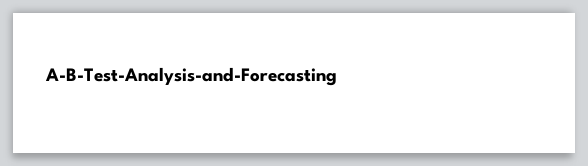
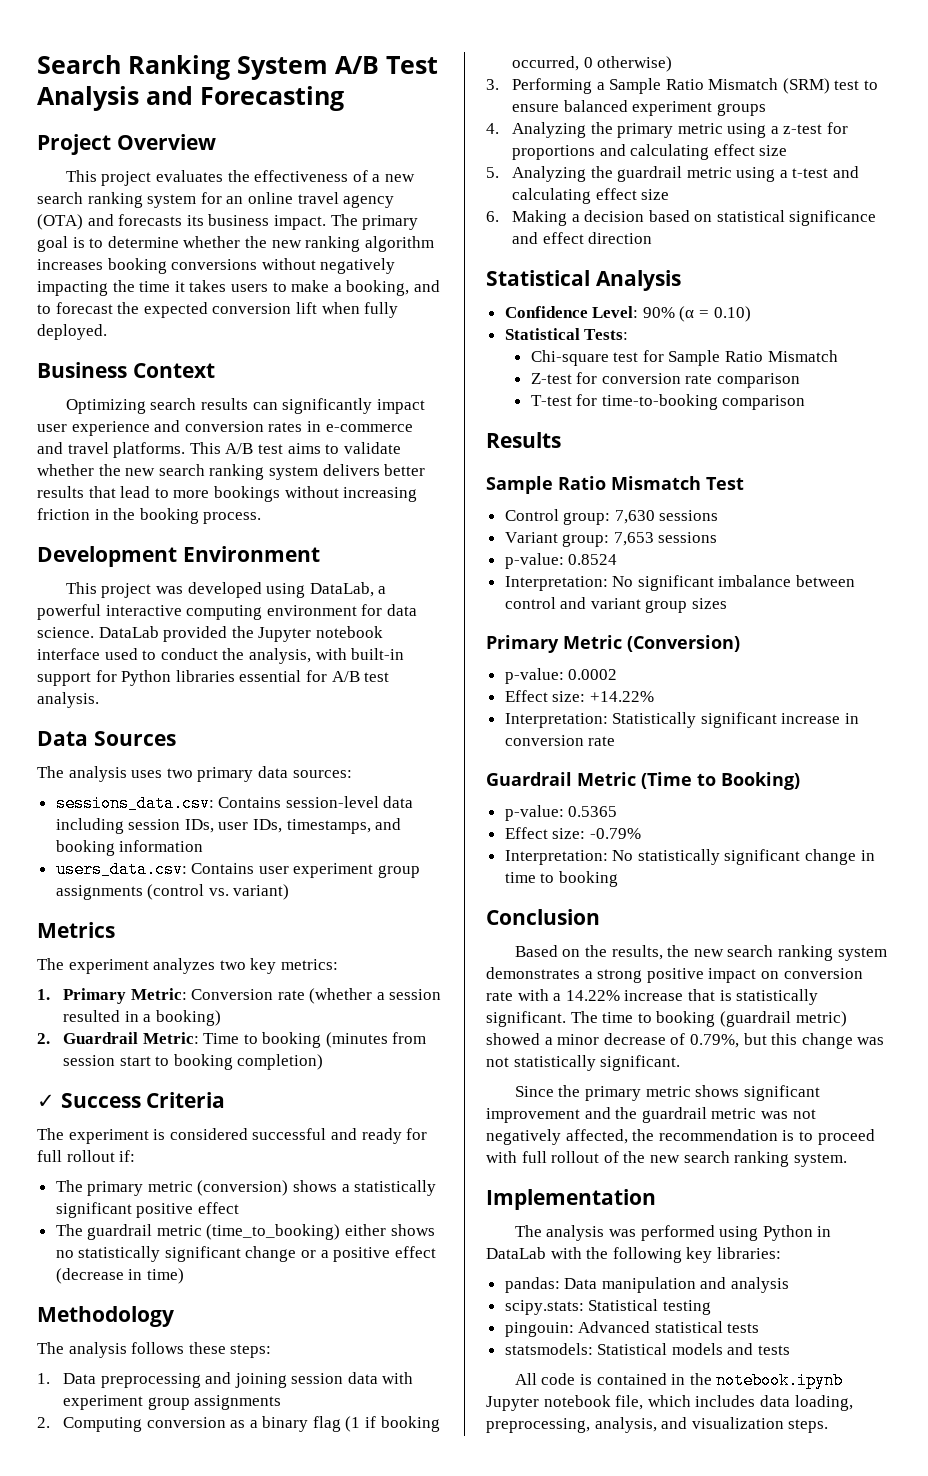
- A-B-Test-Analysis-and-Forecasting
+ Search Ranking System A/B Test Analysis and Forecasting
+ Project Overview
+ This project evaluates the effectiveness of a new search ranking system for an online travel agency (OTA) and forecasts its business impact. The primary goal is to determine whether the new ranking algorithm increases booking conversions without negatively impacting the time it takes users to make a booking, and to forecast the expected conversion lift when fully deployed.
+ Business Context
+ Optimizing search results can significantly impact user experience and conversion rates in e-commerce and travel platforms. This A/B test aims to validate whether the new search ranking system delivers better results that lead to more bookings without increasing friction in the booking process.
+ Development Environment
+ This project was developed using DataLab, a powerful interactive computing environment for data science. DataLab provided the Jupyter notebook interface used to conduct the analysis, with built-in support for Python libraries essential for A/B test analysis.
+ Data Sources
+ The analysis uses two primary data sources:
+ sessions_data.csv: Contains session-level data including session IDs, user IDs, timestamps, and booking information
+ users_data.csv: Contains user experiment group assignments (control vs. variant)
+ Metrics
+ The experiment analyzes two key metrics:
+ 1. Primary Metric: Conversion rate (whether a session resulted in a booking)
+ 2. Guardrail Metric: Time to booking (minutes from session start to booking completion)
+ ✓ Success Criteria
+ The experiment is considered successful and ready for full rollout if:
+ The primary metric (conversion) shows a statistically significant positive effect
+ The guardrail metric (time_to_booking) either shows no statistically significant change or a positive effect (decrease in time)
+ Methodology
+ The analysis follows these steps:
+ 1. Data preprocessing and joining session data with experiment group assignments
+ 2. Computing conversion as a binary flag (1 if booking occurred, 0 otherwise)
+ 3. Performing a Sample Ratio Mismatch (SRM) test to ensure balanced experiment groups
+ 4. Analyzing the primary metric using a z-test for proportions and calculating effect size
+ 5. Analyzing the guardrail metric using a t-test and calculating effect size
+ 6. Making a decision based on statistical significance and effect direction
+ Statistical Analysis
+ Confidence Level: 90% (α = 0.10)
+ Statistical Tests:
+ Chi-square test for Sample Ratio Mismatch
+ Z-test for conversion rate comparison
+ T-test for time-to-booking comparison
+ Results
+ Sample Ratio Mismatch Test
+ Control group: 7,630 sessions
+ Variant group: 7,653 sessions
+ p-value: 0.8524
+ Interpretation: No significant imbalance between control and variant group sizes
+ Primary Metric (Conversion)
+ p-value: 0.0002
+ Effect size: +14.22%
+ Interpretation: Statistically significant increase in conversion rate
+ Guardrail Metric (Time to Booking)
+ p-value: 0.5365
+ Effect size: -0.79%
+ Interpretation: No statistically significant change in time to booking
+ Conclusion
+ Based on the results, the new search ranking system demonstrates a strong positive impact on conversion rate with a 14.22% increase that is statistically significant. The time to booking (guardrail metric) showed a minor decrease of 0.79%, but this change was not statistically significant.
+ Since the primary metric shows significant improvement and the guardrail metric was not negatively affected, the recommendation is to proceed with full rollout of the new search ranking system.
+ Implementation
+ The analysis was performed using Python in DataLab with the following key libraries:
+ pandas: Data manipulation and analysis
+ scipy.stats: Statistical testing
+ pingouin: Advanced statistical tests
+ statsmodels: Statistical models and tests
+ All code is contained in the notebook.ipynb Jupyter notebook file, which includes data loading, preprocessing, analysis, and visualization steps.

